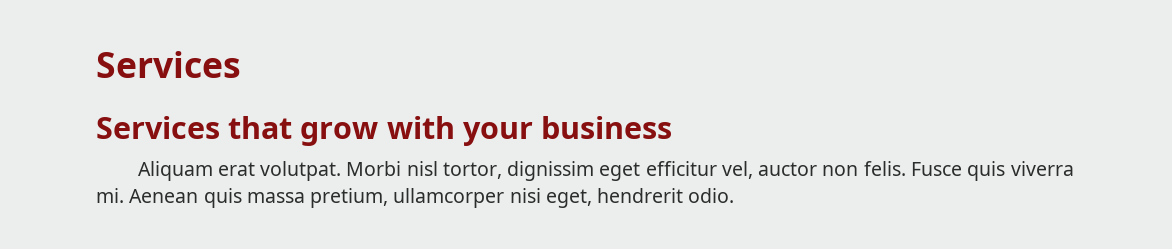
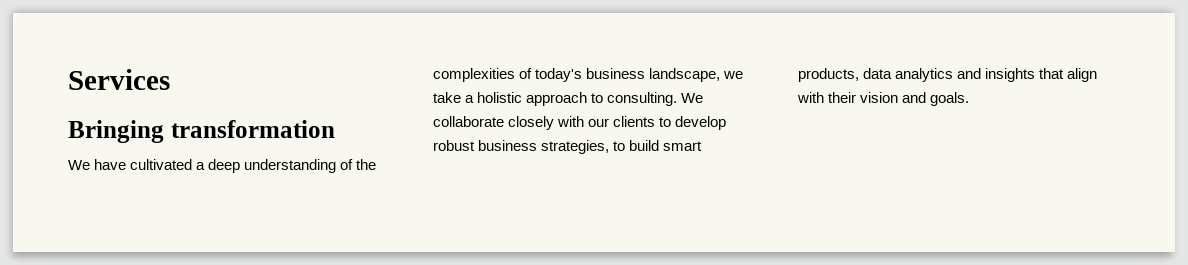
- Services that grow with your business
- Aliquam erat volutpat. Morbi nisl tortor, dignissim eget efficitur vel, auctor non felis. Fusce quis viverra mi. Aenean quis massa pretium, ullamcorper nisi eget, hendrerit odio.
+ Bringing transformation
+ We have cultivated a deep understanding of the complexities of today's business landscape, we take a holistic approach to consulting. We collaborate closely with our clients to develop robust business strategies, to build smart products, data analytics and insights that align with their vision and goals.

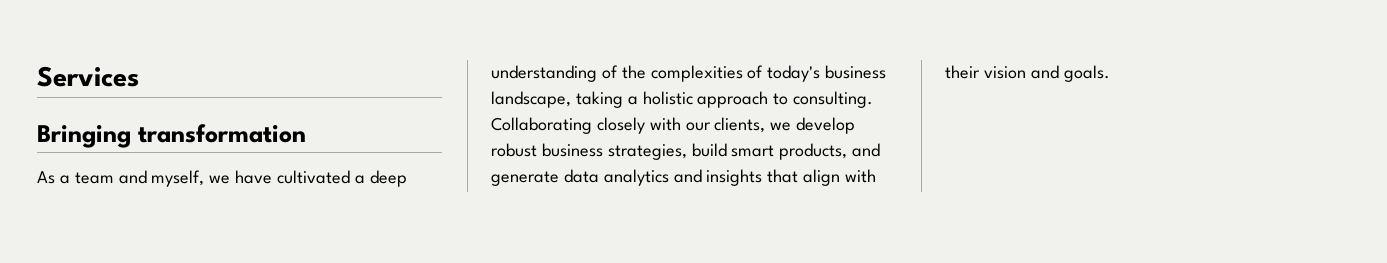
- We have cultivated a deep understanding of the complexities of today's business landscape, we take a holistic approach to consulting.
+ As a team and myself, we have cultivated a deep understanding of the complexities of today's business landscape, taking a holistic approach to consulting.
- We collaborate closely with our clients to develop robust business strategies, to build smart products, data analytics and insights that align with their vision and goals.
+ Collaborating closely with our clients, we develop robust business strategies, build smart products, and generate data analytics and insights that align with their vision and goals.

